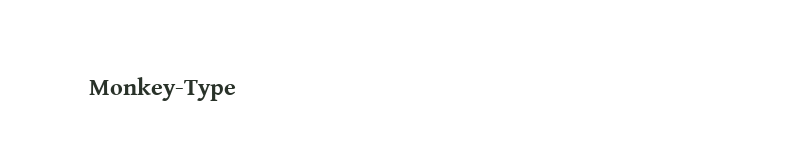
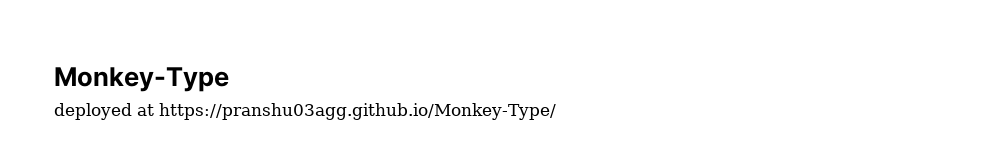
+ deployed at https://pranshu03agg.github.io/Monkey-Type/

